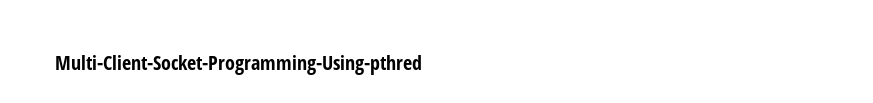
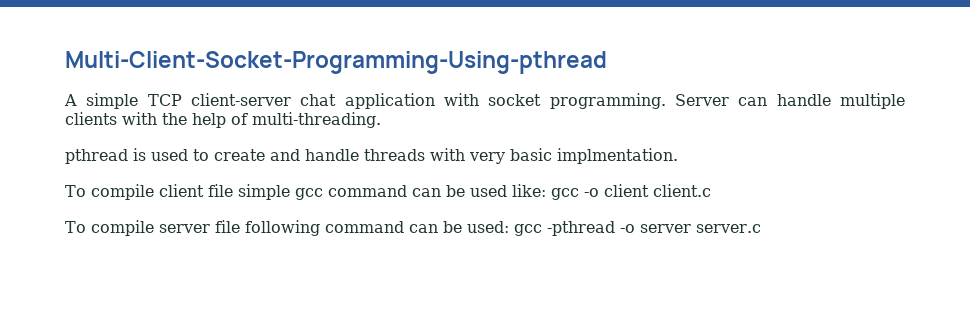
- Multi-Client-Socket-Programming-Using-pthred
+ Multi-Client-Socket-Programming-Using-pthread
+ A simple TCP client-server chat application with socket programming. Server can handle multiple clients with the help of multi-threading.
+ pthread is used to create and handle threads with very basic implmentation.
+ To compile client file simple gcc command can be used like: gcc -o client client.c
+ To compile server file following command can be used: gcc -pthread -o server server.c

